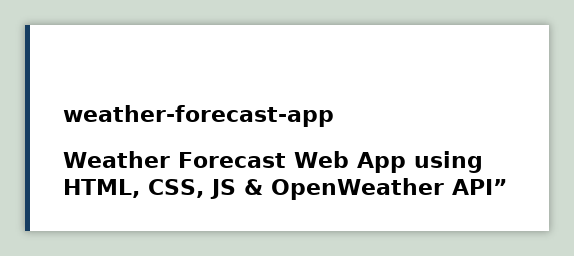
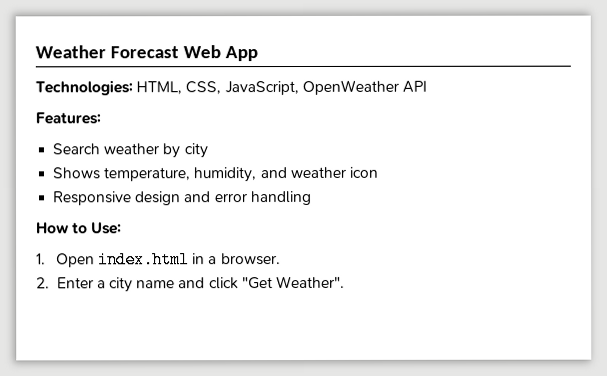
- weather-forecast-app
- Weather Forecast Web App using HTML, CSS, JS & OpenWeather API”
+ Weather Forecast Web App
+ Technologies: HTML, CSS, JavaScript, OpenWeather API
+ Features:
+ Search weather by city
+ Shows temperature, humidity, and weather icon
+ Responsive design and error handling
+ How to Use:
+ 1. Open index.html in a browser.
+ 2. Enter a city name and click "Get Weather".

